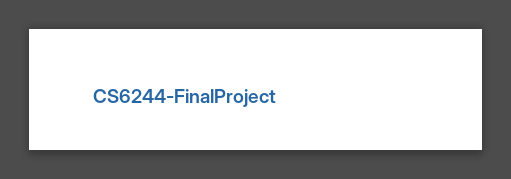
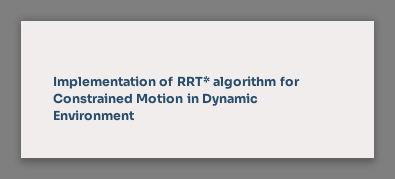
- CS6244-FinalProject
+ Implementation of RRT* algorithm for Constrained Motion in Dynamic Environment

